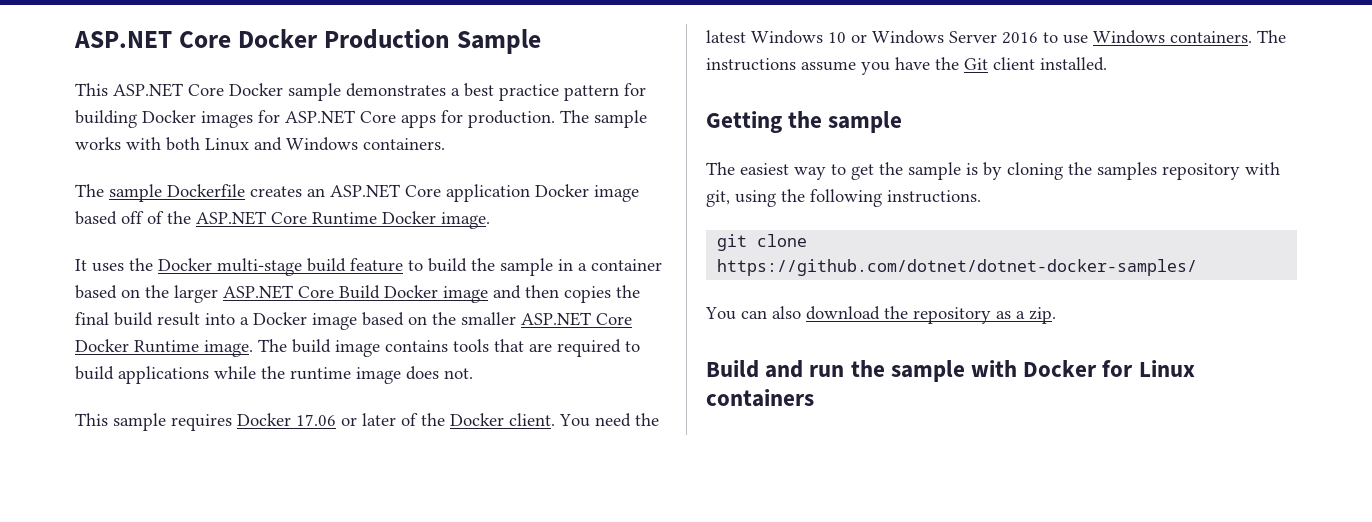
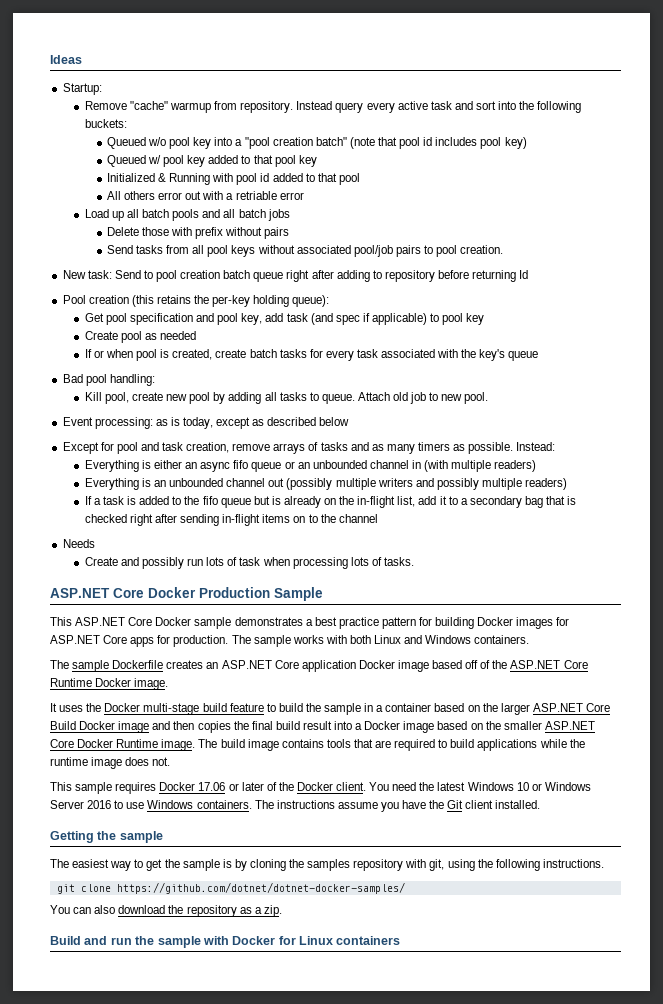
+ Ideas
+ Startup:
+ Remove "cache" warmup from repository. Instead query every active task and sort into the following buckets:
+ Queued w/o pool key into a "pool creation batch" (note that pool id includes pool key)
+ Queued w/ pool key added to that pool key
+ Initialized & Running with pool id added to that pool
+ All others error out with a retriable error
+ Load up all batch pools and all batch jobs
+ Delete those with prefix without pairs
+ Send tasks from all pool keys without associated pool/job pairs to pool creation.
+ New task: Send to pool creation batch queue right after adding to repository before returning Id
+ Pool creation (this retains the per-key holding queue):
+ Get pool specification and pool key, add task (and spec if applicable) to pool key
+ Create pool as needed
+ If or when pool is created, create batch tasks for every task associated with the key's queue
+ Bad pool handling:
+ Kill pool, create new pool by adding all tasks to queue. Attach old job to new pool.
+ Event processing: as is today, except as described below
+ Except for pool and task creation, remove arrays of tasks and as many timers as possible. Instead:
+ Everything is either an async fifo queue or an unbounded channel in (with multiple readers)
+ Everything is an unbounded channel out (possibly multiple writers and possibly multiple readers)
+ If a task is added to the fifo queue but is already on the in-flight list, add it to a secondary bag that is checked right after sending in-flight items on to the channel
+ Needs
+ Create and possibly run lots of task when processing lots of tasks.

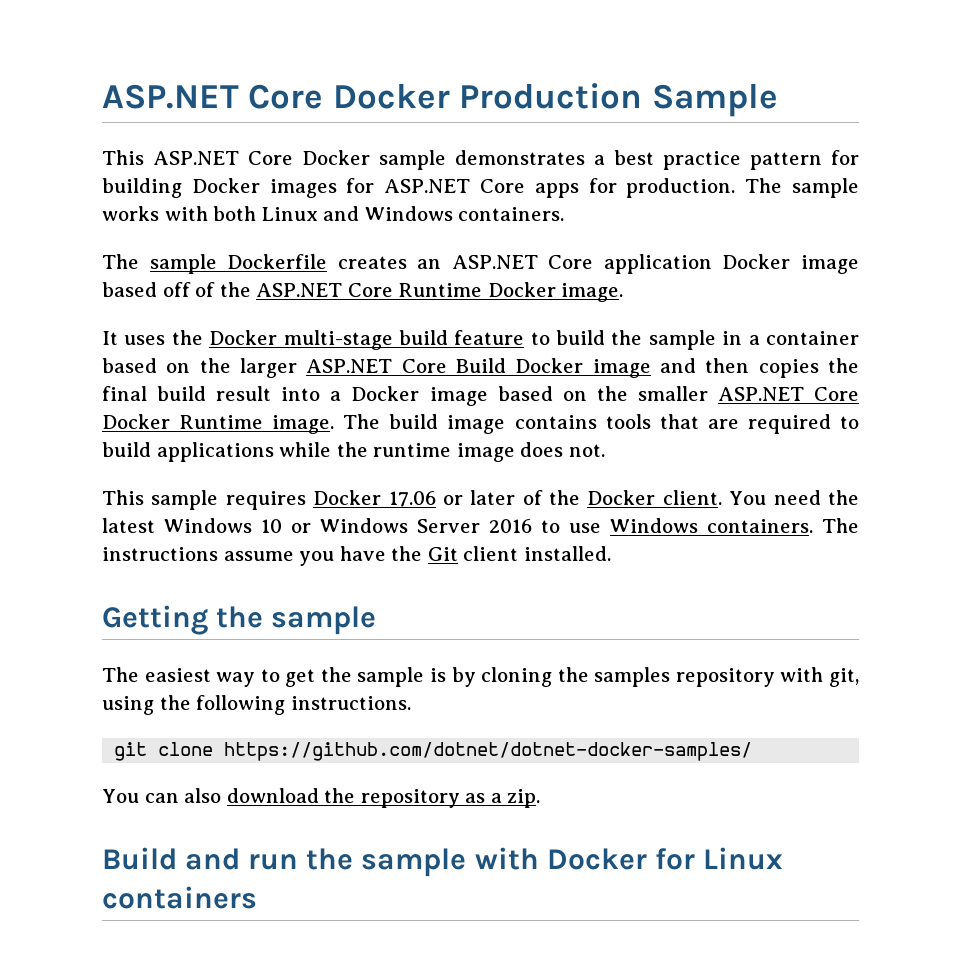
- Ideas
- Startup:
- Remove "cache" warmup from repository. Instead query every active task and sort into the following buckets:
- Queued w/o pool key into a "pool creation batch" (note that pool id includes pool key)
- Queued w/ pool key added to that pool key
- Initialized & Running with pool id added to that pool
- All others error out with a retriable error
- Load up all batch pools and all batch jobs
- Delete those with prefix without pairs
- Send tasks from all pool keys without associated pool/job pairs to pool creation.
- New task: Send to pool creation batch queue right after adding to repository before returning Id
- Pool creation (this retains the per-key holding queue):
- Get pool specification and pool key, add task (and spec if applicable) to pool key
- Create pool as needed
- If or when pool is created, create batch tasks for every task associated with the key's queue
- Bad pool handling:
- Kill pool, create new pool by adding all tasks to queue. Attach old job to new pool.
- Event processing: as is today, except as described below
- Except for pool and task creation, remove arrays of tasks and as many timers as possible. Instead:
- Everything is either an async fifo queue or an unbounded channel in (with multiple readers)
- Everything is an unbounded channel out (possibly multiple writers and possibly multiple readers)
- If a task is added to the fifo queue but is already on the in-flight list, add it to a secondary bag that is checked right after sending in-flight items on to the channel
- Needs
- Create and possibly run lots of task when processing lots of tasks.

